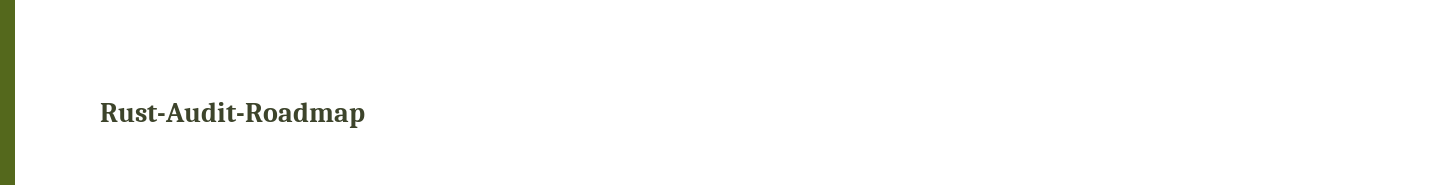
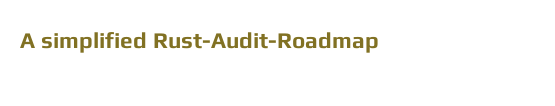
- Rust-Audit-Roadmap
+ A simplified Rust-Audit-Roadmap

